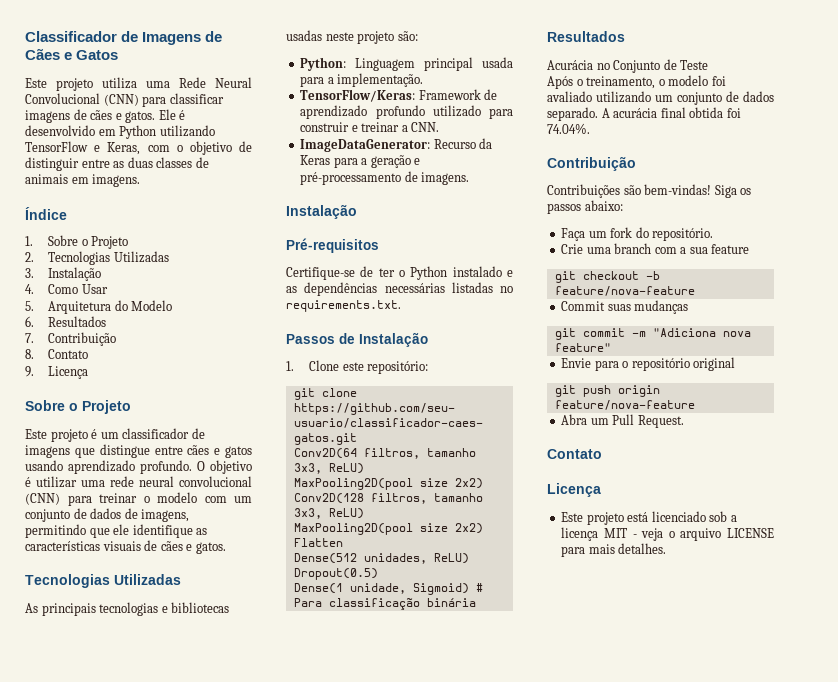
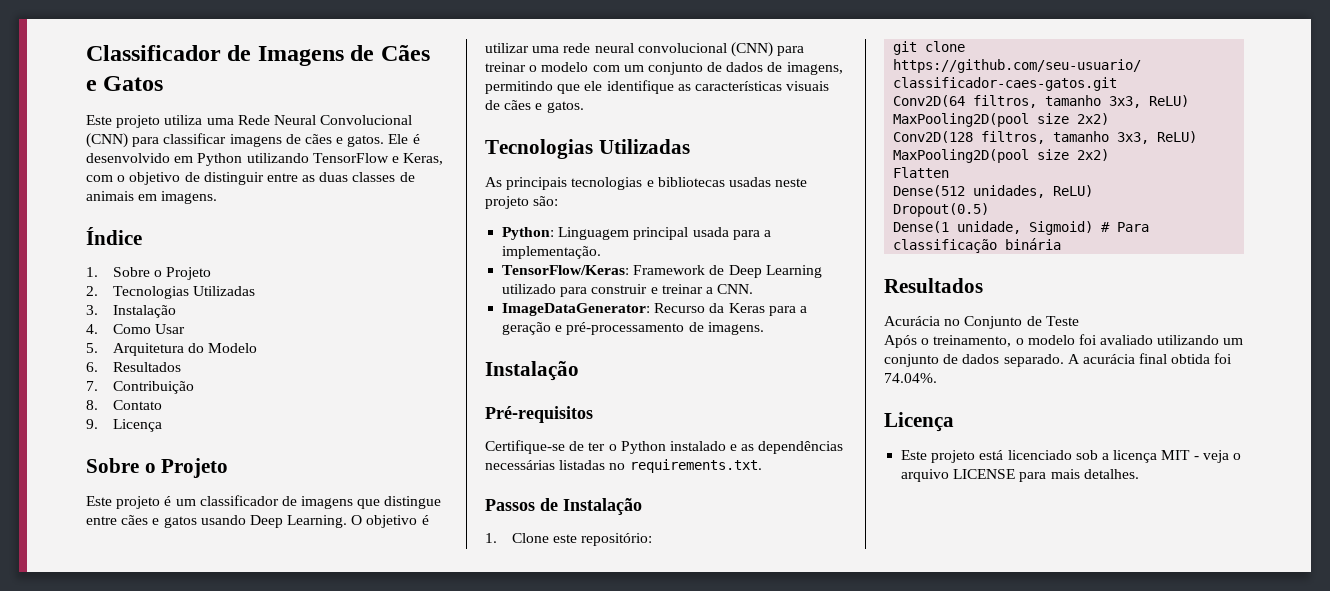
- Este projeto é um classificador de imagens que distingue entre cães e gatos usando aprendizado profundo.
+ Este projeto é um classificador de imagens que distingue entre cães e gatos usando Deep Learning.
- TensorFlow/Keras: Framework de aprendizado profundo utilizado para construir e treinar a CNN.
+ TensorFlow/Keras: Framework de Deep Learning utilizado para construir e treinar a CNN.
  A acurácia final obtida foi 74.04%.
- Contribuição
- Contribuições são bem-vindas! Siga os passos abaixo:
- Faça um fork do repositório.
- Crie uma branch com a sua feature
- git checkout -b feature/nova-feature
- Commit suas mudanças
- git commit -m "Adiciona nova feature"
- Envie para o repositório original
- git push origin feature/nova-feature
- Abra um Pull Request.
- Contato

